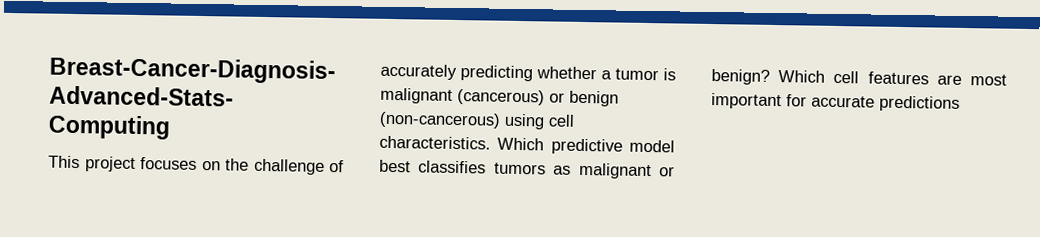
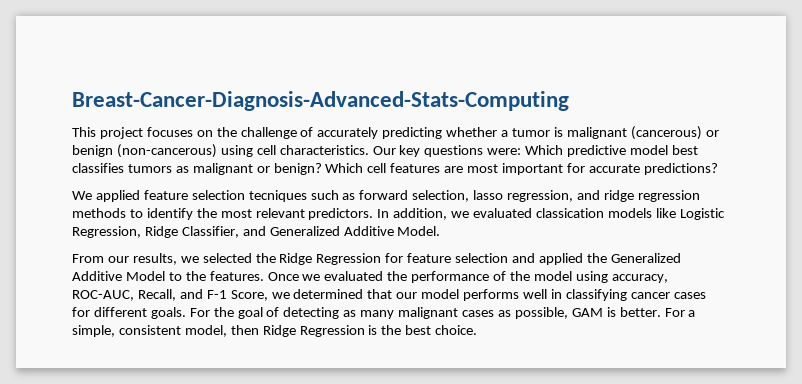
- Which predictive model best classifies tumors as malignant or benign?
+ Our key questions were: Which predictive model best classifies tumors as malignant or benign?
- Which cell features are most important for accurate predictions
+ Which cell features are most important for accurate predictions?
+ We applied feature selection tecniques such as forward selection, lasso regression, and ridge regression methods to identify the most relevant predictors. In addition, we evaluated classication models like Logistic Regression, Ridge Classifier, and Generalized Additive Model.
+ From our results, we selected the Ridge Regression for feature selection and applied the Generalized Additive Model to the features. Once we evaluated the performance of the model using accuracy, ROC-AUC, Recall, and F-1 Score, we determined that our model performs well in classifying cancer cases for different goals. For the goal of detecting as many malignant cases as possible, GAM is better. For a simple, consistent model, then Ridge Regression is the best choice.

